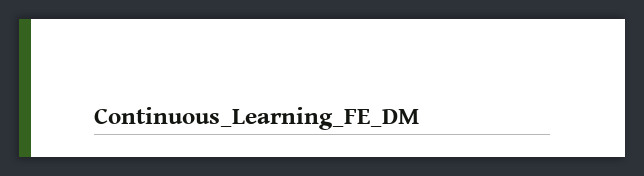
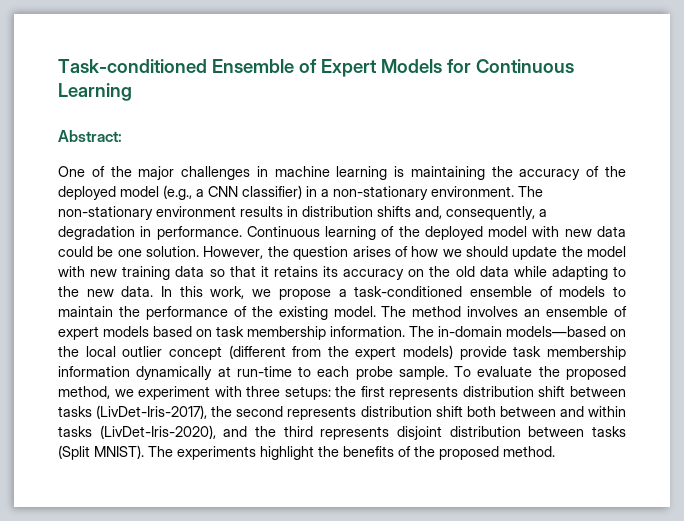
- Continuous_Learning_FE_DM
+ Task-conditioned Ensemble of Expert Models for Continuous Learning
+ Abstract:
+ One of the major challenges in machine learning is maintaining the accuracy of the deployed model (e.g., a CNN classifier) in a non-stationary environment. The non-stationary environment results in distribution shifts and, consequently, a degradation in performance. Continuous learning of the deployed model with new data could be one solution. However, the question arises of how we should update the model with new training data so that it retains its accuracy on the old data while adapting to the new data. In this work, we propose a task-conditioned ensemble of models to maintain the performance of the existing model. The method involves an ensemble of expert models based on task membership information. The in-domain models—based on the local outlier concept (different from the expert models) provide task membership information dynamically at run-time to each probe sample. To evaluate the proposed method, we experiment with three setups: the first represents distribution shift between tasks (LivDet-Iris-2017), the second represents distribution shift both between and within tasks (LivDet-Iris-2020), and the third represents disjoint distribution between tasks (Split MNIST). The experiments highlight the benefits of the proposed method.

